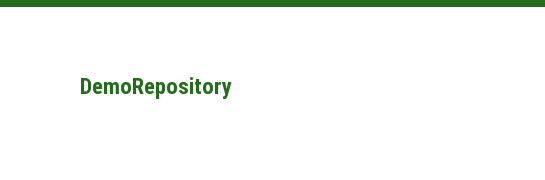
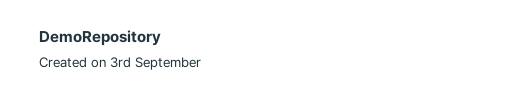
+ Created on 3rd September

